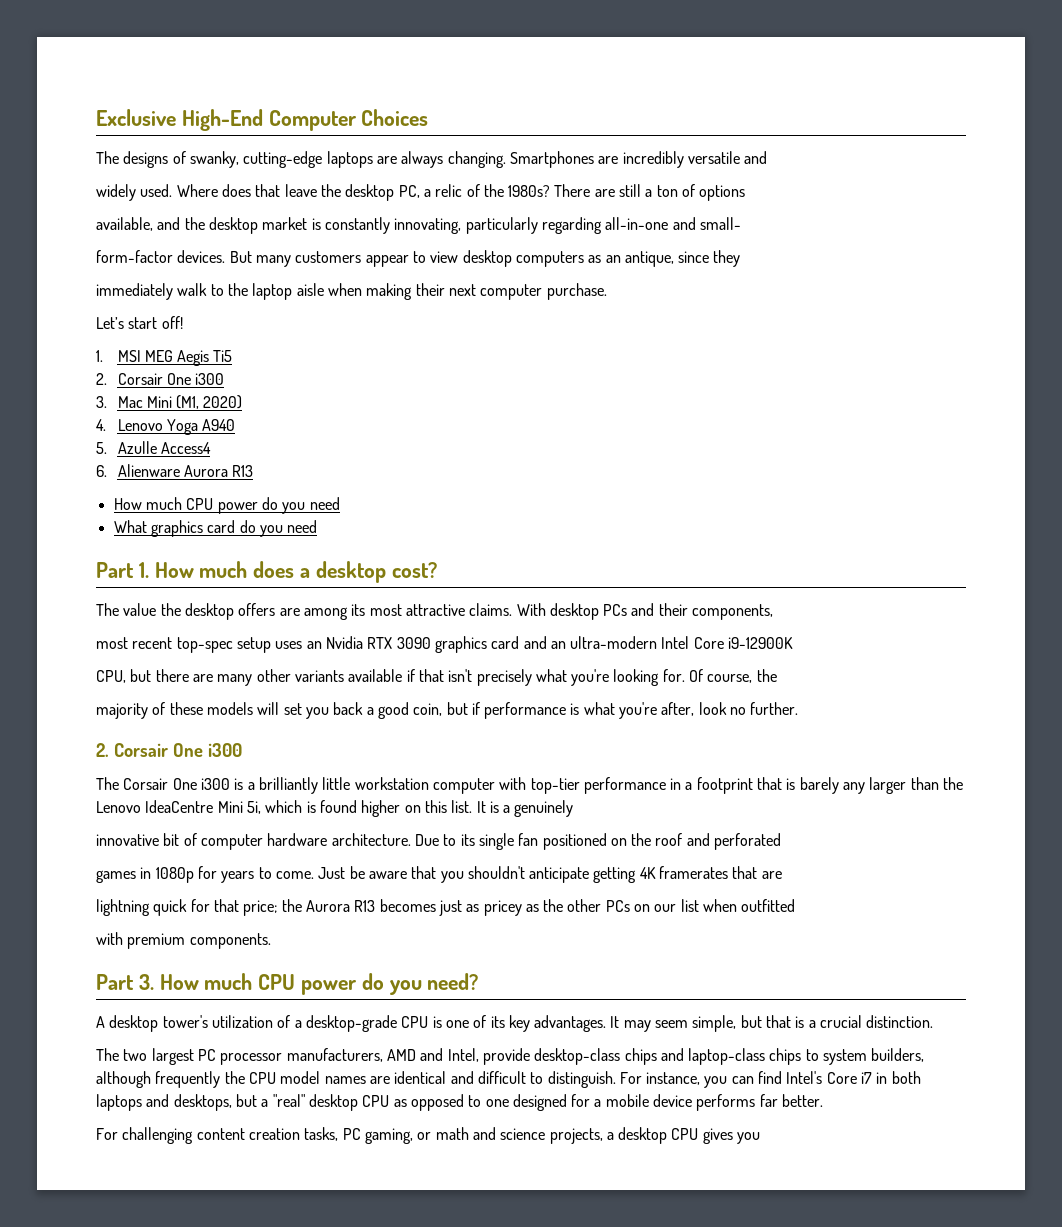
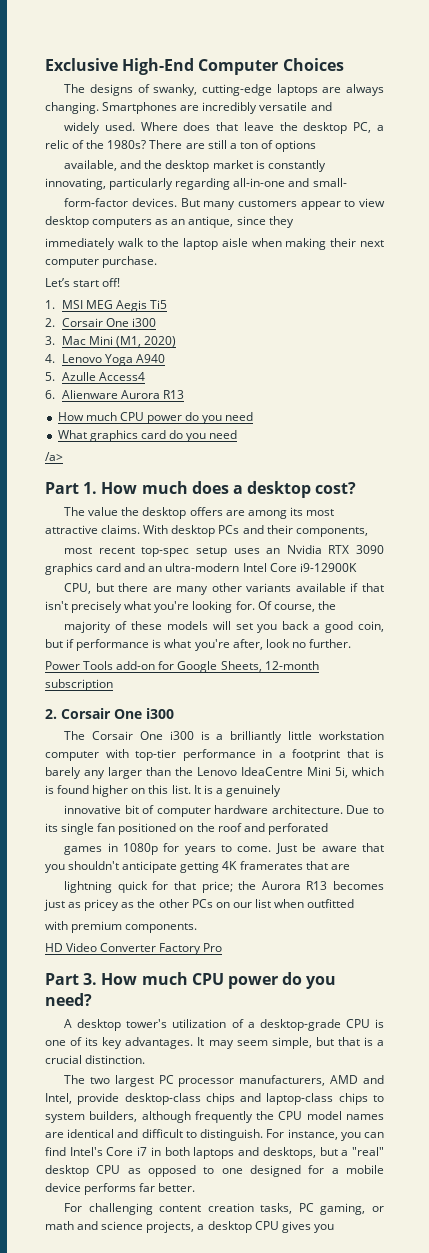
+ /a>
+ Power Tools add-on for Google Sheets, 12-month subscription
+ HD Video Converter Factory Pro

